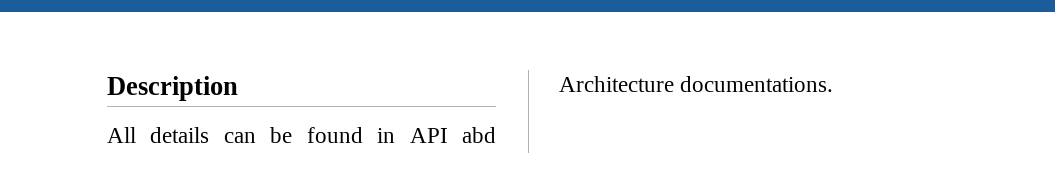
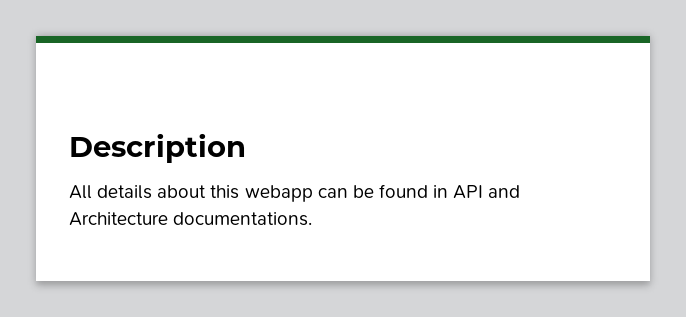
- All details can be found in API abd Architecture documentations.
+ All details about this webapp can be found in API and Architecture documentations.

